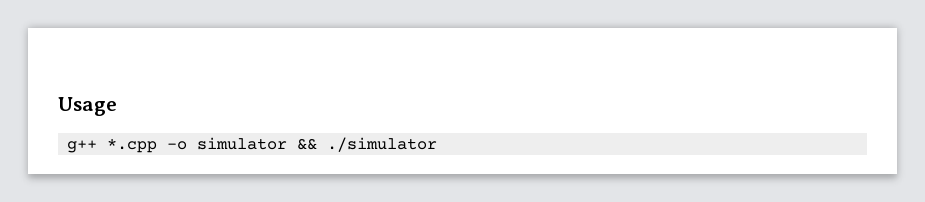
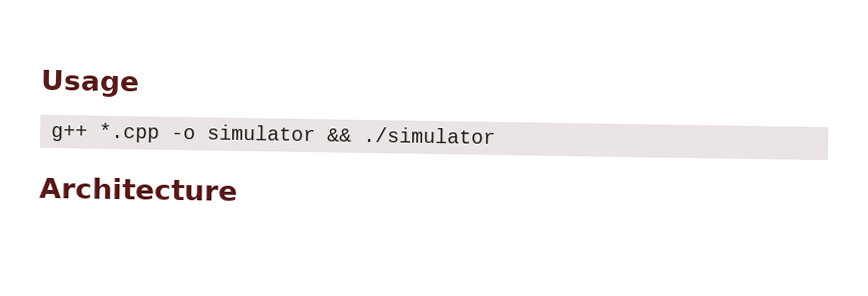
+ Architecture

